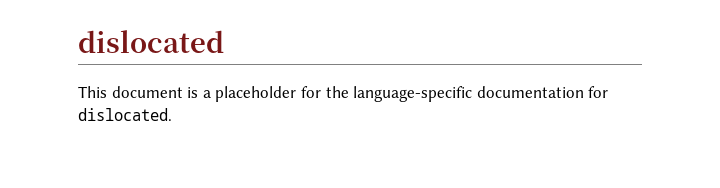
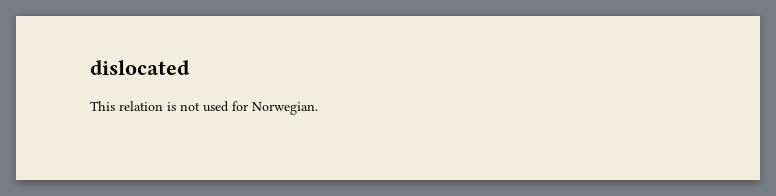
- This document is a placeholder for the language-specific documentation for dislocated.
+ This relation is not used for Norwegian.

